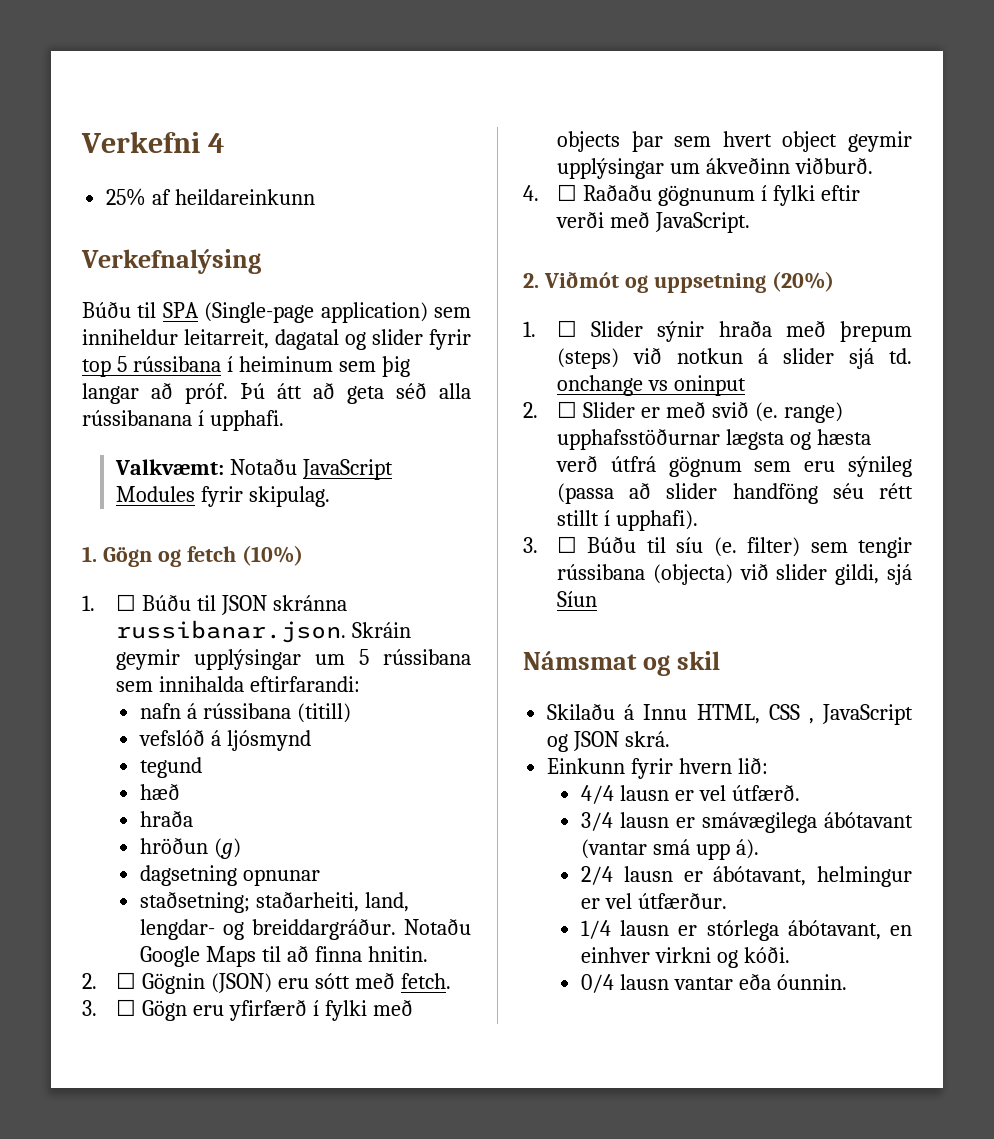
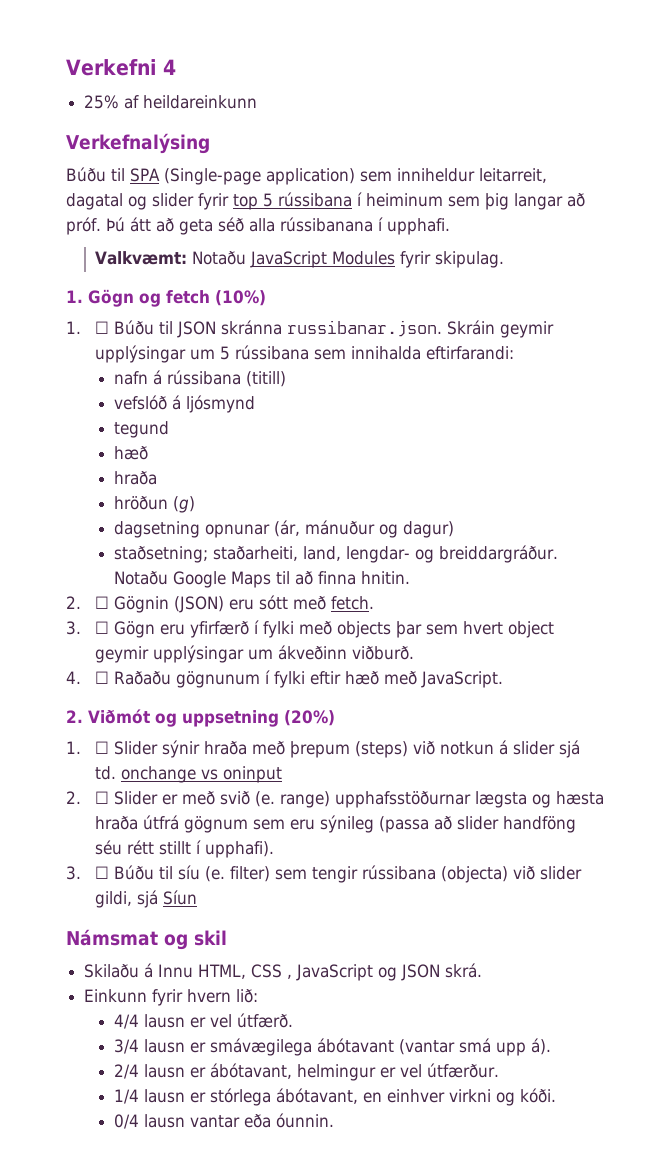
- dagsetning opnunar
+ dagsetning opnunar (ár, mánuður og dagur)
- 4. ☐ Raðaðu gögnunum í fylki eftir verði með JavaScript.
+ 4. ☐ Raðaðu gögnunum í fylki eftir hæð með JavaScript.
- 2. ☐ Slider er með svið (e. range) upphafsstöðurnar lægsta og hæsta verð útfrá gögnum sem eru sýnileg (passa að slider handföng séu rétt stillt í upphafi).
+ 2. ☐ Slider er með svið (e. range) upphafsstöðurnar lægsta og hæsta hraða útfrá gögnum sem eru sýnileg (passa að slider handföng séu rétt stillt í upphafi).

